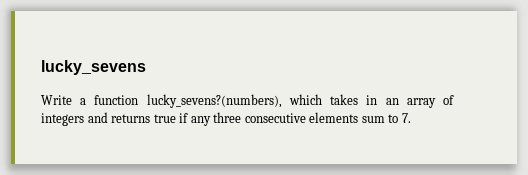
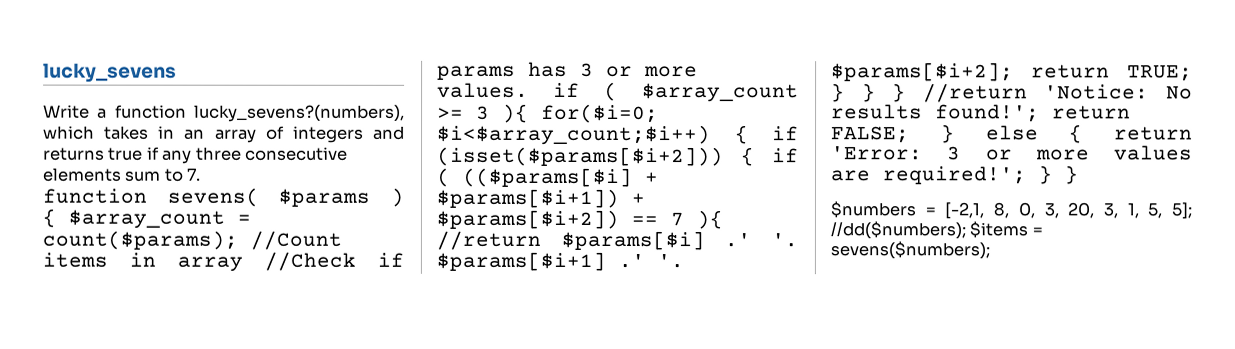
+ function sevens( $params ) { $array_count = count($params); //Count items in array //Check if params has 3 or more values. if ( $array_count >= 3 ){ for($i=0; $i<$array_count;$i++) { if (isset($params[$i+2])) { if ( (($params[$i] + $params[$i+1]) + $params[$i+2]) == 7 ){ //return $params[$i] .' '. $params[$i+1] .' '. $params[$i+2]; return TRUE; } } } //return 'Notice: No results found!'; return FALSE; } else { return 'Error: 3 or more values are required!'; } }
+ $numbers = [-2,1, 8, 0, 3, 20, 3, 1, 5, 5]; //dd($numbers); $items = sevens($numbers);

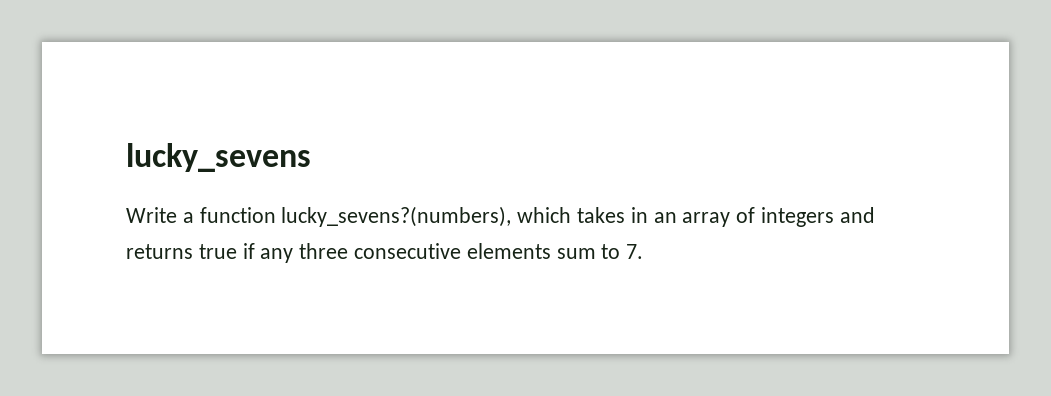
- function sevens( $params ) { $array_count = count($params); //Count items in array //Check if params has 3 or more values. if ( $array_count >= 3 ){ for($i=0; $i<$array_count;$i++) { if (isset($params[$i+2])) { if ( (($params[$i] + $params[$i+1]) + $params[$i+2]) == 7 ){ //return $params[$i] .' '. $params[$i+1] .' '. $params[$i+2]; return TRUE; } } } //return 'Notice: No results found!'; return FALSE; } else { return 'Error: 3 or more values are required!'; } }
- $numbers = [-2,1, 8, 0, 3, 20, 3, 1, 5, 5]; //dd($numbers); $items = sevens($numbers);

